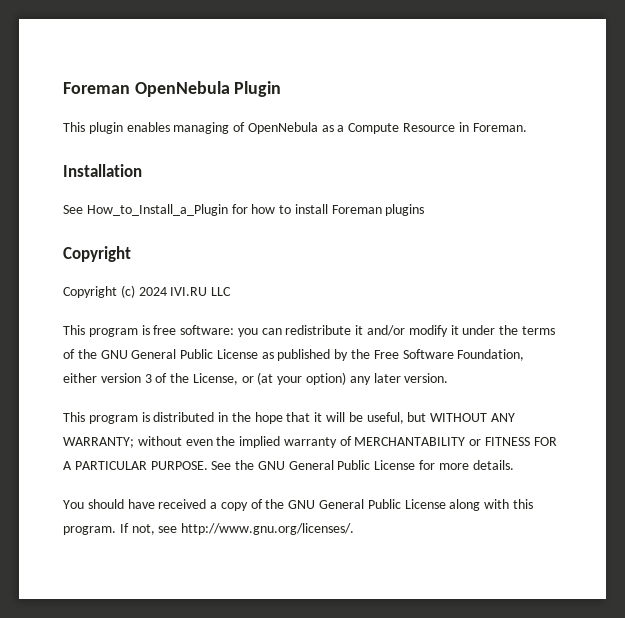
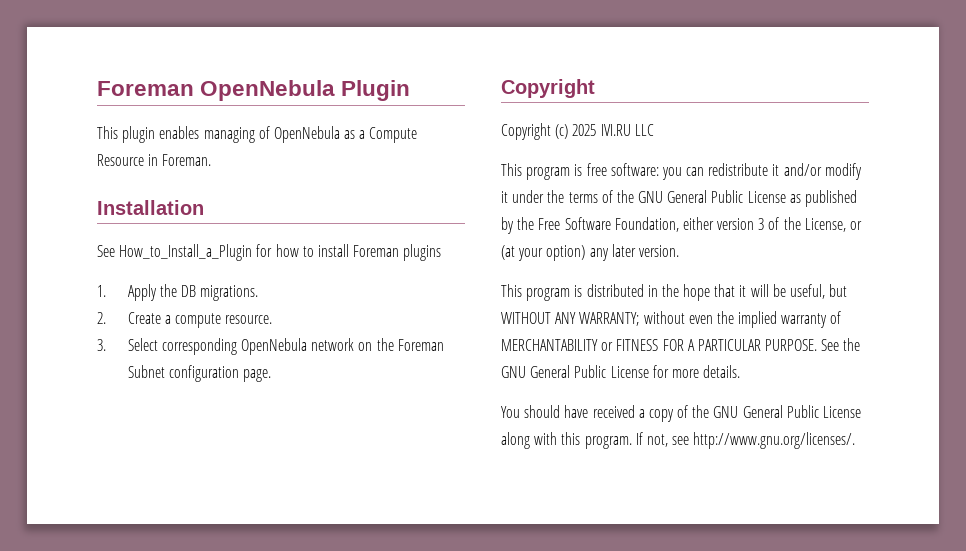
+ 1. Apply the DB migrations.
+ 2. Create a compute resource.
+ 3. Select corresponding OpenNebula network on the Foreman Subnet configuration page.
- Copyright (c) 2024 IVI.RU LLC
+ Copyright (c) 2025 IVI.RU LLC

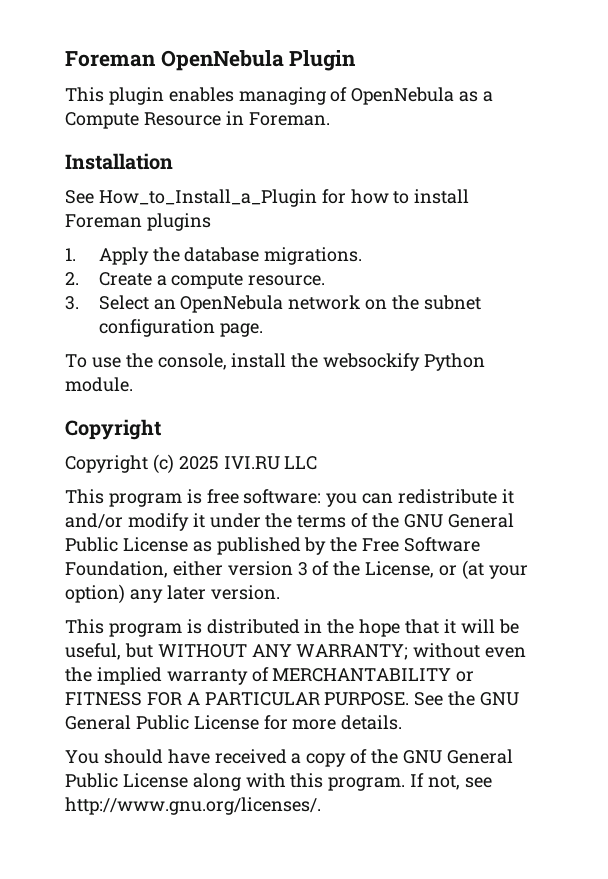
- 1. Apply the DB migrations.
+ 1. Apply the database migrations.
- 3. Select corresponding OpenNebula network on the Foreman Subnet configuration page.
+ 3. Select an OpenNebula network on the subnet configuration page.
+ To use the console, install the websockify Python module.

